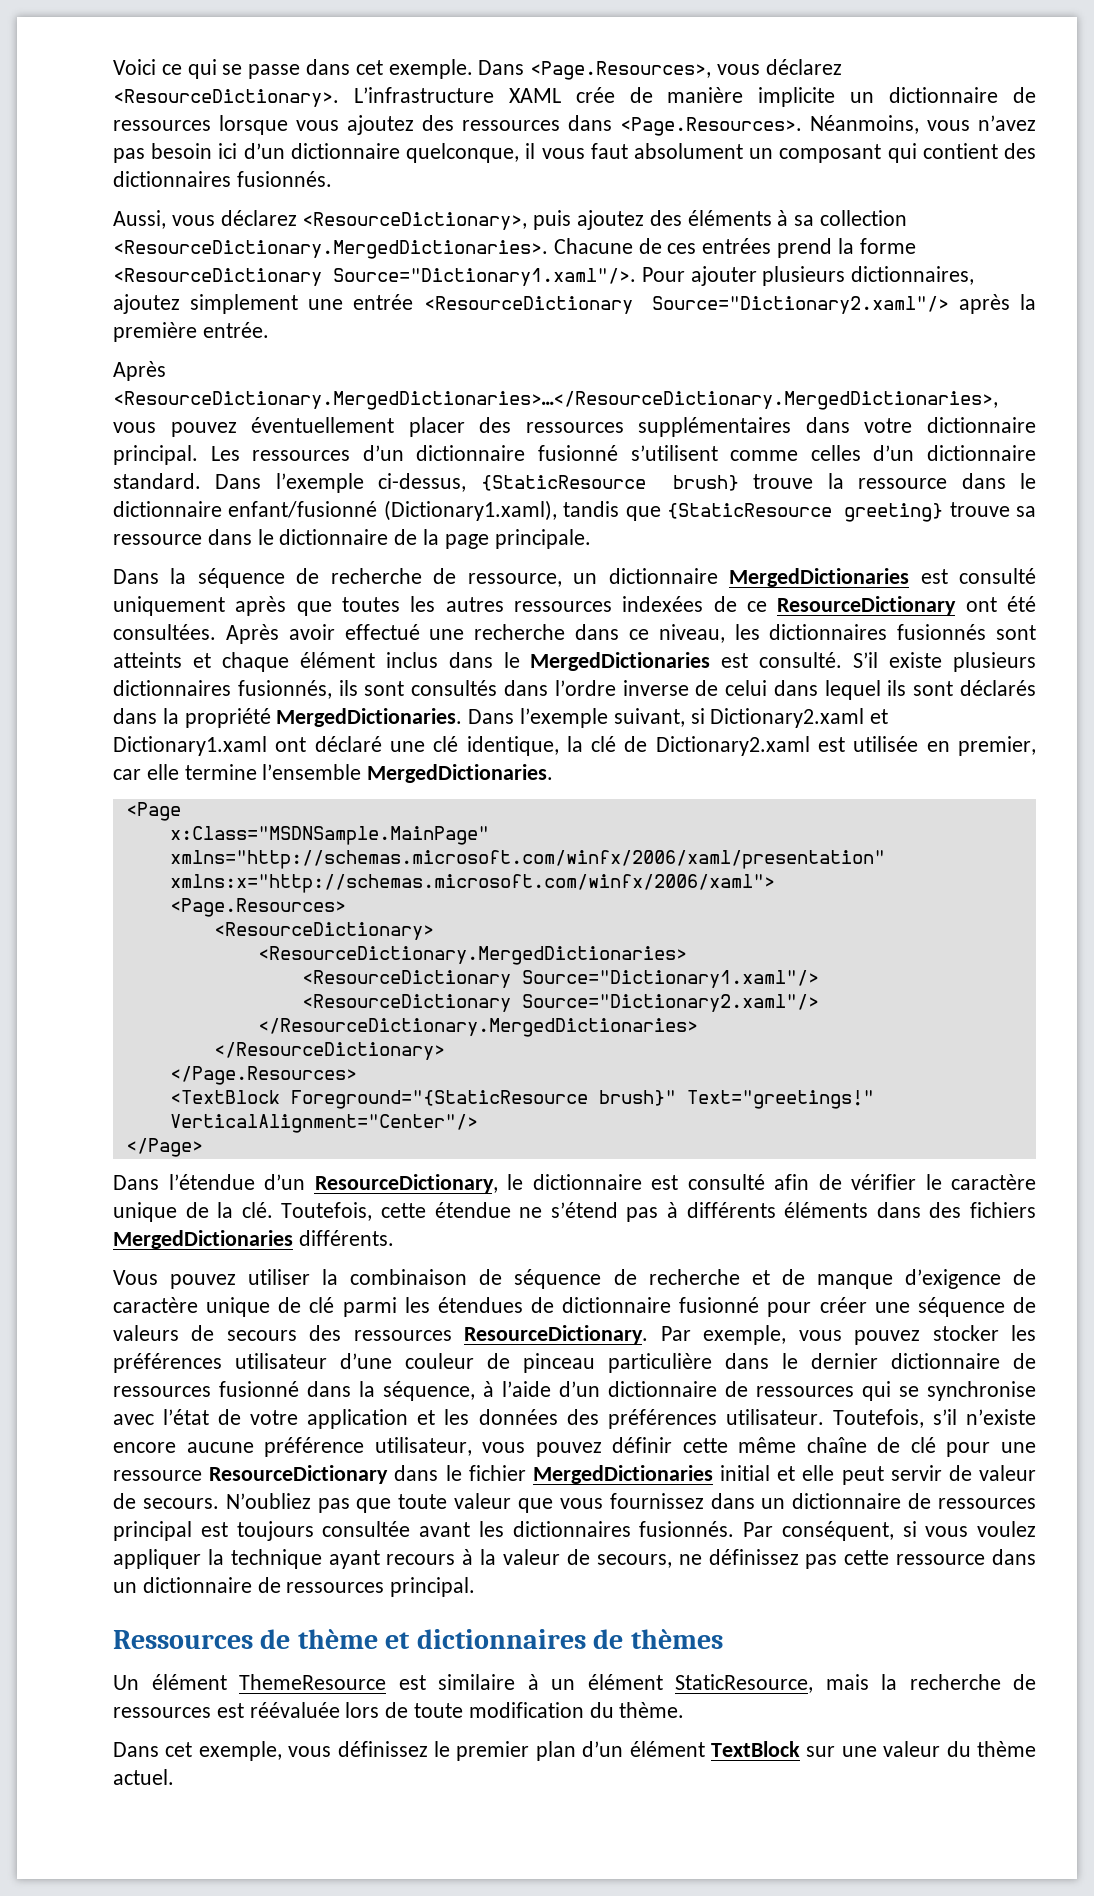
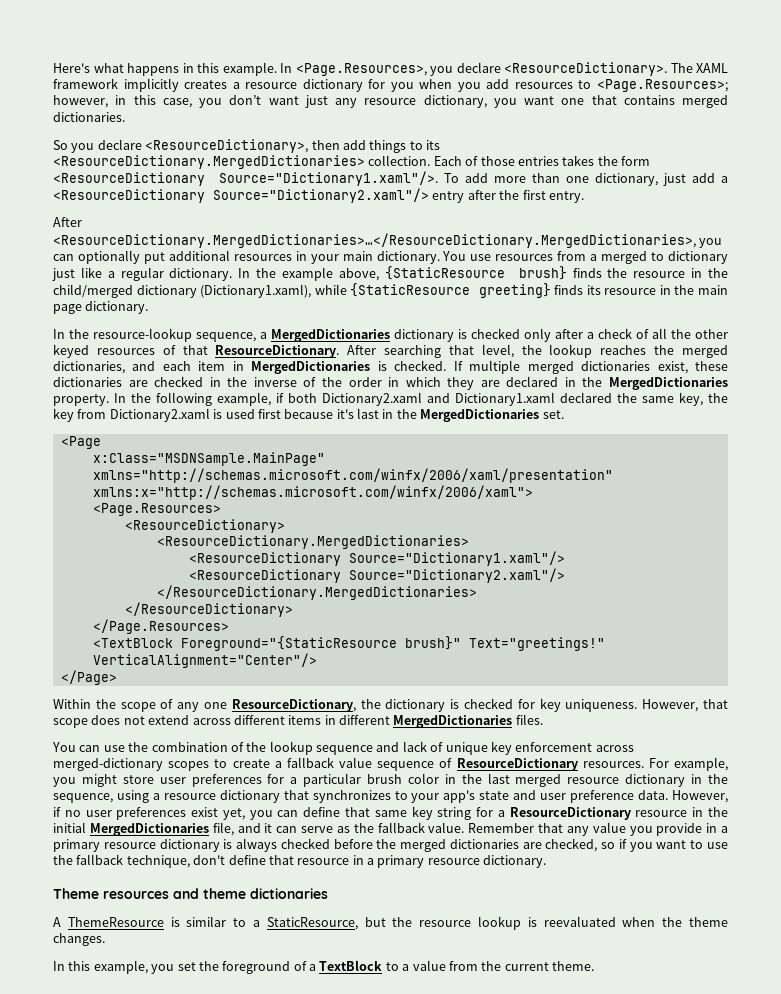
- Voici ce qui se passe dans cet exemple. Dans <Page.Resources>, vous déclarez <ResourceDictionary>. L’infrastructure XAML crée de manière implicite un dictionnaire de ressources lorsque vous ajoutez des ressources dans <Page.Resources>. Néanmoins, vous n’avez pas besoin ici d’un dictionnaire quelconque, il vous faut absolument un composant qui contient des dictionnaires fusionnés.
- Aussi, vous déclarez <ResourceDictionary>, puis ajoutez des éléments à sa collection <ResourceDictionary.MergedDictionaries>. Chacune de ces entrées prend la forme <ResourceDictionary Source="Dictionary1.xaml"/>. Pour ajouter plusieurs dictionnaires, ajoutez simplement une entrée <ResourceDictionary Source="Dictionary2.xaml"/> après la première entrée.
- Après <ResourceDictionary.MergedDictionaries>…</ResourceDictionary.MergedDictionaries>, vous pouvez éventuellement placer des ressources supplémentaires dans votre dictionnaire principal. Les ressources d’un dictionnaire fusionné s’utilisent comme celles d’un dictionnaire standard. Dans l’exemple ci-dessus, {StaticResource brush} trouve la ressource dans le dictionnaire enfant/fusionné (Dictionary1.xaml), tandis que {StaticResource greeting} trouve sa ressource dans le dictionnaire de la page principale.
- Dans la séquence de recherche de ressource, un dictionnaire MergedDictionaries est consulté uniquement après que toutes les autres ressources indexées de ce ResourceDictionary ont été consultées. Après avoir effectué une recherche dans ce niveau, les dictionnaires fusionnés sont atteints et chaque élément inclus dans le MergedDictionaries est consulté. S’il existe plusieurs dictionnaires fusionnés, ils sont consultés dans l’ordre inverse de celui dans lequel ils sont déclarés dans la propriété MergedDictionaries. Dans l’exemple suivant, si Dictionary2.xaml et Dictionary1.xaml ont déclaré une clé identique, la clé de Dictionary2.xaml est utilisée en premier, car elle termine l’ensemble MergedDictionaries.
+ Here's what happens in this example. In <Page.Resources>, you declare <ResourceDictionary>. The XAML framework implicitly creates a resource dictionary for you when you add resources to <Page.Resources>; however, in this case, you don’t want just any resource dictionary, you want one that contains merged dictionaries.
+ So you declare <ResourceDictionary>, then add things to its <ResourceDictionary.MergedDictionaries> collection. Each of those entries takes the form <ResourceDictionary Source="Dictionary1.xaml"/>. To add more than one dictionary, just add a <ResourceDictionary Source="Dictionary2.xaml"/> entry after the first entry.
+ After <ResourceDictionary.MergedDictionaries>…</ResourceDictionary.MergedDictionaries>, you can optionally put additional resources in your main dictionary. You use resources from a merged to dictionary just like a regular dictionary. In the example above, {StaticResource brush} finds the resource in the child/merged dictionary (Dictionary1.xaml), while {StaticResource greeting} finds its resource in the main page dictionary.
+ In the resource-lookup sequence, a MergedDictionaries dictionary is checked only after a check of all the other keyed resources of that ResourceDictionary. After searching that level, the lookup reaches the merged dictionaries, and each item in MergedDictionaries is checked. If multiple merged dictionaries exist, these dictionaries are checked in the inverse of the order in which they are declared in the MergedDictionaries property. In the following example, if both Dictionary2.xaml and Dictionary1.xaml declared the same key, the key from Dictionary2.xaml is used first because it's last in the MergedDictionaries set.
- Dans l’étendue d’un ResourceDictionary, le dictionnaire est consulté afin de vérifier le caractère unique de la clé. Toutefois, cette étendue ne s’étend pas à différents éléments dans des fichiers MergedDictionaries différents.
- Vous pouvez utiliser la combinaison de séquence de recherche et de manque d’exigence de caractère unique de clé parmi les étendues de dictionnaire fusionné pour créer une séquence de valeurs de secours des ressources ResourceDictionary. Par exemple, vous pouvez stocker les préférences utilisateur d’une couleur de pinceau particulière dans le dernier dictionnaire de ressources fusionné dans la séquence, à l’aide d’un dictionnaire de ressources qui se synchronise avec l’état de votre application et les données des préférences utilisateur. Toutefois, s’il n’existe encore aucune préférence utilisateur, vous pouvez définir cette même chaîne de clé pour une ressource ResourceDictionary dans le fichier MergedDictionaries initial et elle peut servir de valeur de secours. N’oubliez pas que toute valeur que vous fournissez dans un dictionnaire de ressources principal est toujours consultée avant les dictionnaires fusionnés. Par conséquent, si vous voulez appliquer la technique ayant recours à la valeur de secours, ne définissez pas cette ressource dans un dictionnaire de ressources principal.
- Ressources de thème et dictionnaires de thèmes
- Un élément ThemeResource est similaire à un élément StaticResource, mais la recherche de ressources est réévaluée lors de toute modification du thème.
- Dans cet exemple, vous définissez le premier plan d’un élément TextBlock sur une valeur du thème actuel.
+ Within the scope of any one ResourceDictionary, the dictionary is checked for key uniqueness. However, that scope does not extend across different items in different MergedDictionaries files.
+ You can use the combination of the lookup sequence and lack of unique key enforcement across merged-dictionary scopes to create a fallback value sequence of ResourceDictionary resources. For example, you might store user preferences for a particular brush color in the last merged resource dictionary in the sequence, using a resource dictionary that synchronizes to your app's state and user preference data. However, if no user preferences exist yet, you can define that same key string for a ResourceDictionary resource in the initial MergedDictionaries file, and it can serve as the fallback value. Remember that any value you provide in a primary resource dictionary is always checked before the merged dictionaries are checked, so if you want to use the fallback technique, don't define that resource in a primary resource dictionary.
+ Theme resources and theme dictionaries
+ A ThemeResource is similar to a StaticResource, but the resource lookup is reevaluated when the theme changes.
+ In this example, you set the foreground of a TextBlock to a value from the current theme.

